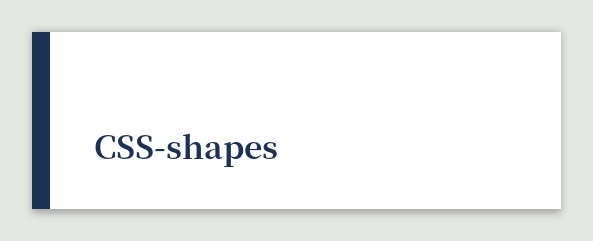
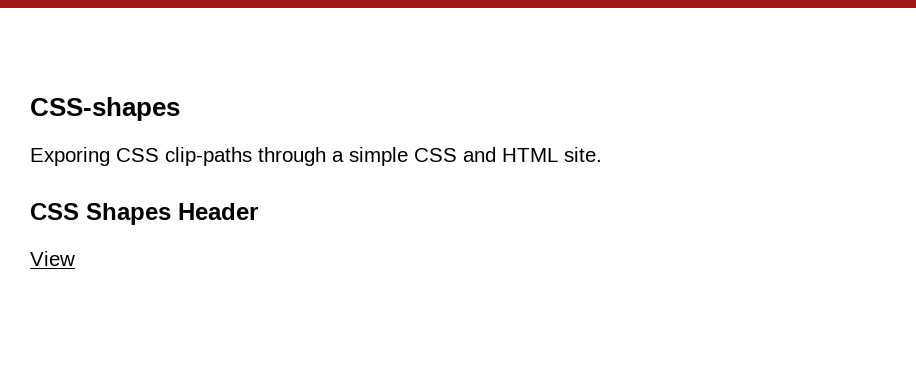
+ Exporing CSS clip-paths through a simple CSS and HTML site.
+ CSS Shapes Header
+ View

